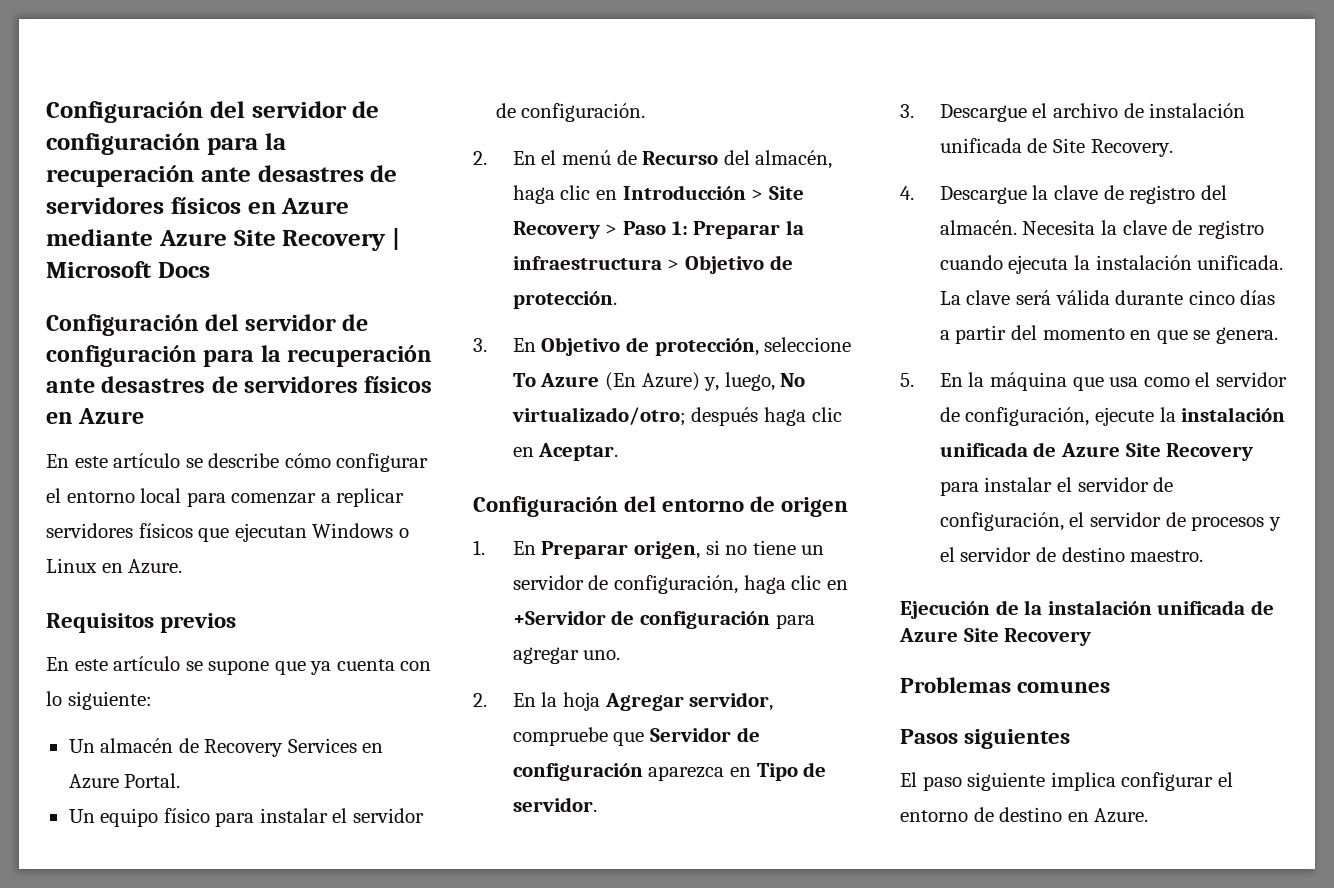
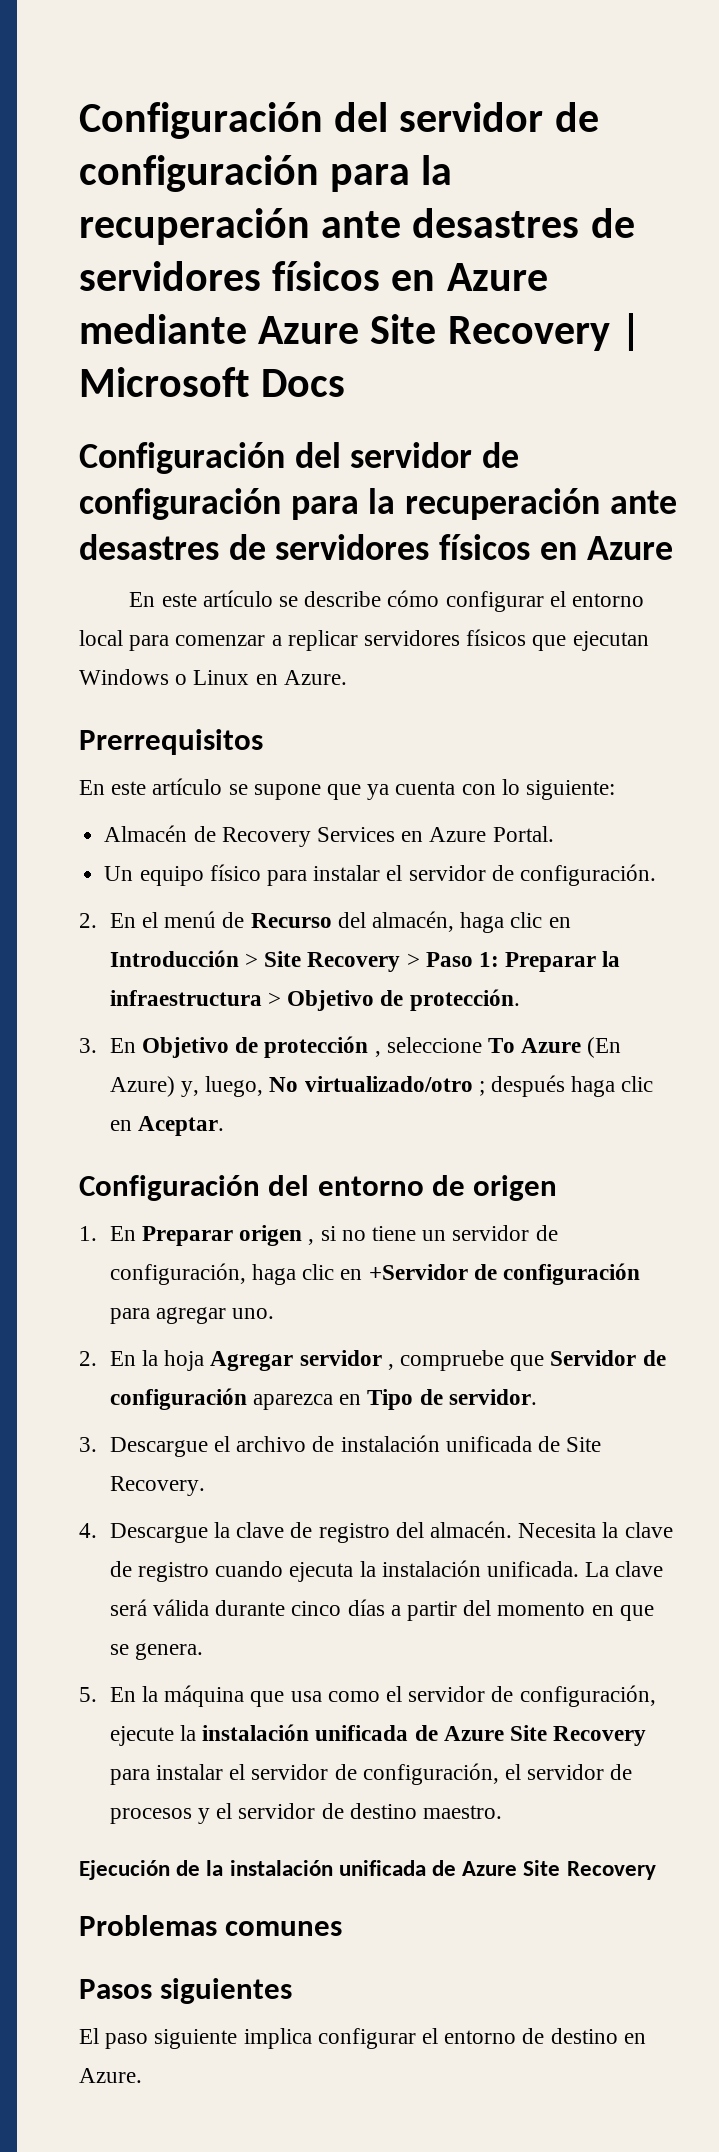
- Requisitos previos
+ Prerrequisitos
- Un almacén de Recovery Services en Azure Portal.
+ Almacén de Recovery Services en Azure Portal.
- 3. En Objetivo de protección, seleccione To Azure (En Azure) y, luego, No virtualizado/otro; después haga clic en Aceptar.
+ 3. En Objetivo de protección , seleccione To Azure (En Azure) y, luego, No virtualizado/otro ; después haga clic en Aceptar.
- 1. En Preparar origen, si no tiene un servidor de configuración, haga clic en +Servidor de configuración para agregar uno.
+ 1. En Preparar origen , si no tiene un servidor de configuración, haga clic en +Servidor de configuración para agregar uno.
- 2. En la hoja Agregar servidor, compruebe que Servidor de configuración aparezca en Tipo de servidor.
+ 2. En la hoja Agregar servidor , compruebe que Servidor de configuración aparezca en Tipo de servidor.

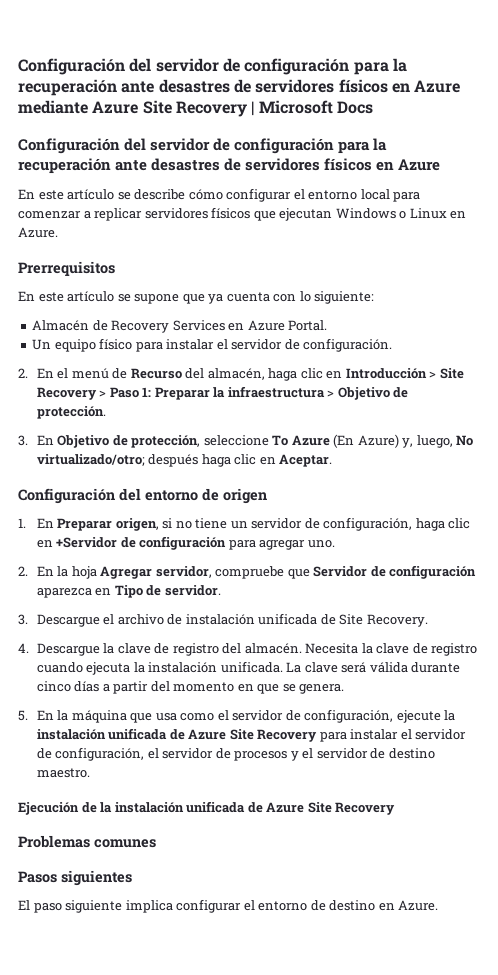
- 3. En Objetivo de protección , seleccione To Azure (En Azure) y, luego, No virtualizado/otro ; después haga clic en Aceptar.
+ 3. En Objetivo de protección, seleccione To Azure (En Azure) y, luego, No virtualizado/otro; después haga clic en Aceptar.
- 1. En Preparar origen , si no tiene un servidor de configuración, haga clic en +Servidor de configuración para agregar uno.
+ 1. En Preparar origen, si no tiene un servidor de configuración, haga clic en +Servidor de configuración para agregar uno.
- 2. En la hoja Agregar servidor , compruebe que Servidor de configuración aparezca en Tipo de servidor.
+ 2. En la hoja Agregar servidor, compruebe que Servidor de configuración aparezca en Tipo de servidor.

